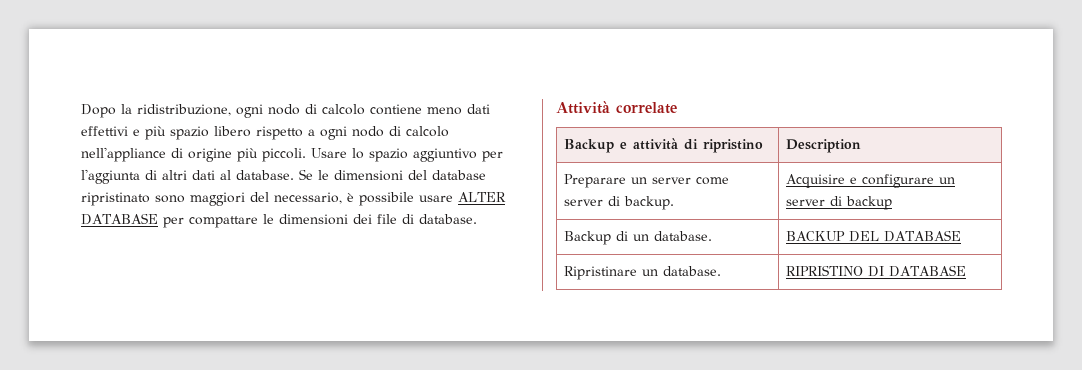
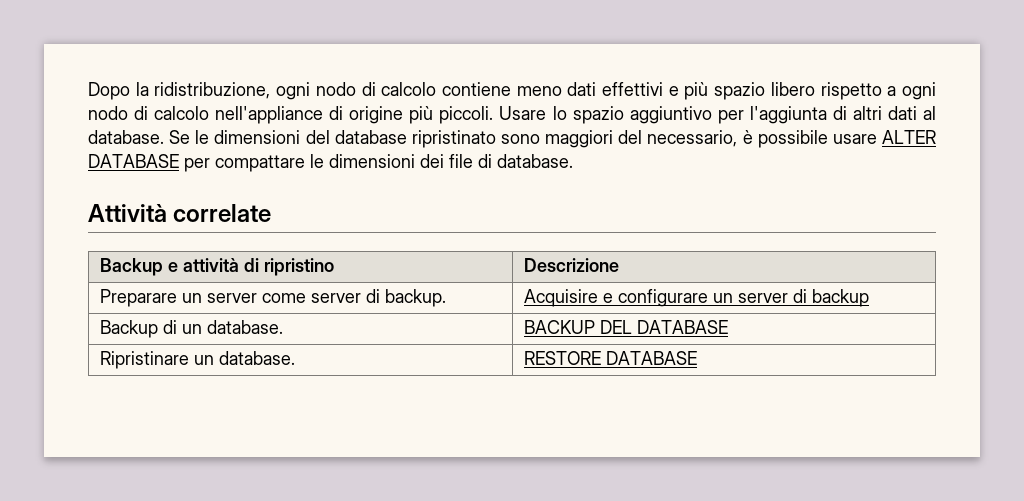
- Backup e attività di ripristino | Description
+ Backup e attività di ripristino | Descrizione
- Ripristinare un database. | RIPRISTINO DI DATABASE
+ Ripristinare un database. | RESTORE DATABASE

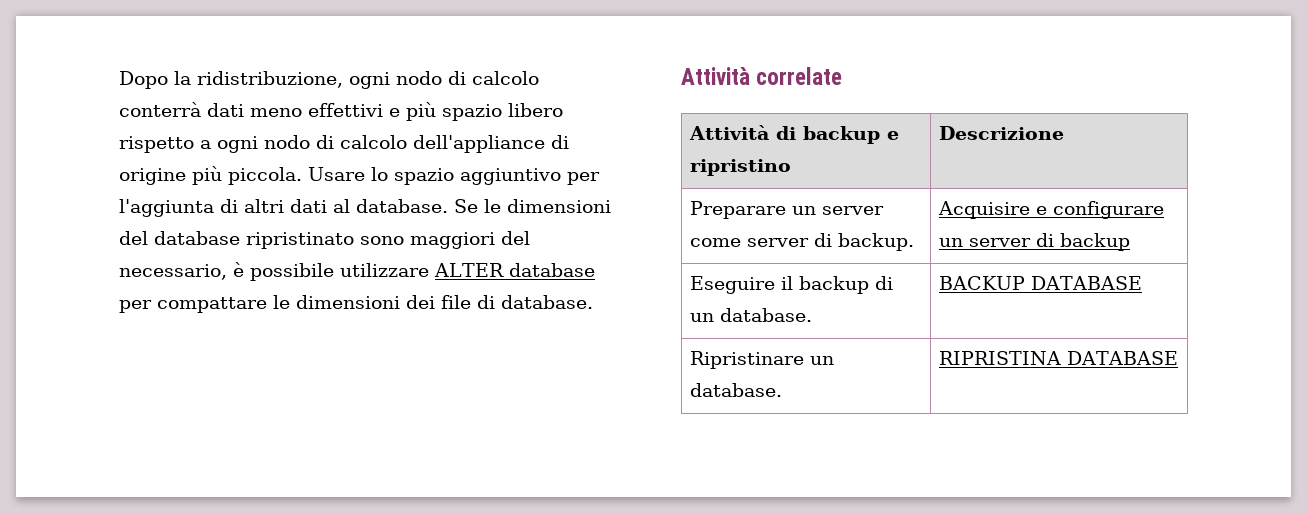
- Dopo la ridistribuzione, ogni nodo di calcolo contiene meno dati effettivi e più spazio libero rispetto a ogni nodo di calcolo nell'appliance di origine più piccoli.
+ Dopo la ridistribuzione, ogni nodo di calcolo conterrà dati meno effettivi e più spazio libero rispetto a ogni nodo di calcolo dell'appliance di origine più piccola.
- Se le dimensioni del database ripristinato sono maggiori del necessario, è possibile usare ALTER DATABASE per compattare le dimensioni dei file di database.
+ Se le dimensioni del database ripristinato sono maggiori del necessario, è possibile utilizzare ALTER database per compattare le dimensioni dei file di database.
- Backup e attività di ripristino | Descrizione
+ Attività di backup e ripristino | Descrizione
- Backup di un database. | BACKUP DEL DATABASE
+ Eseguire il backup di un database. | BACKUP DATABASE
- Ripristinare un database. | RESTORE DATABASE
+ Ripristinare un database. | RIPRISTINA DATABASE

